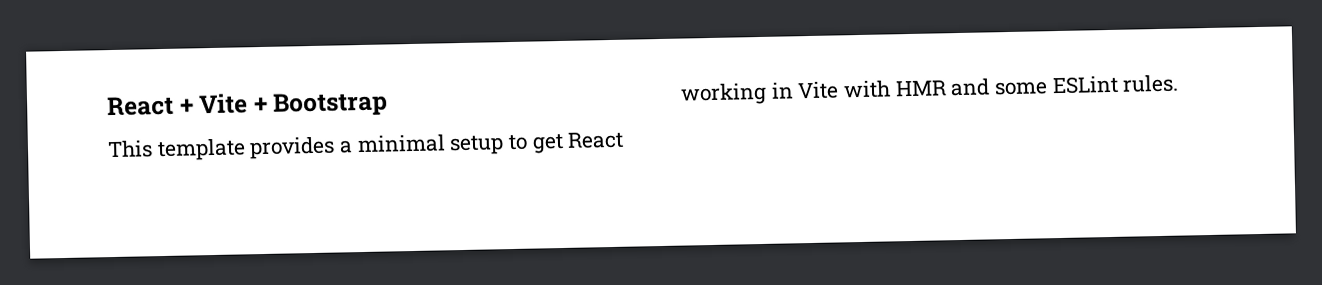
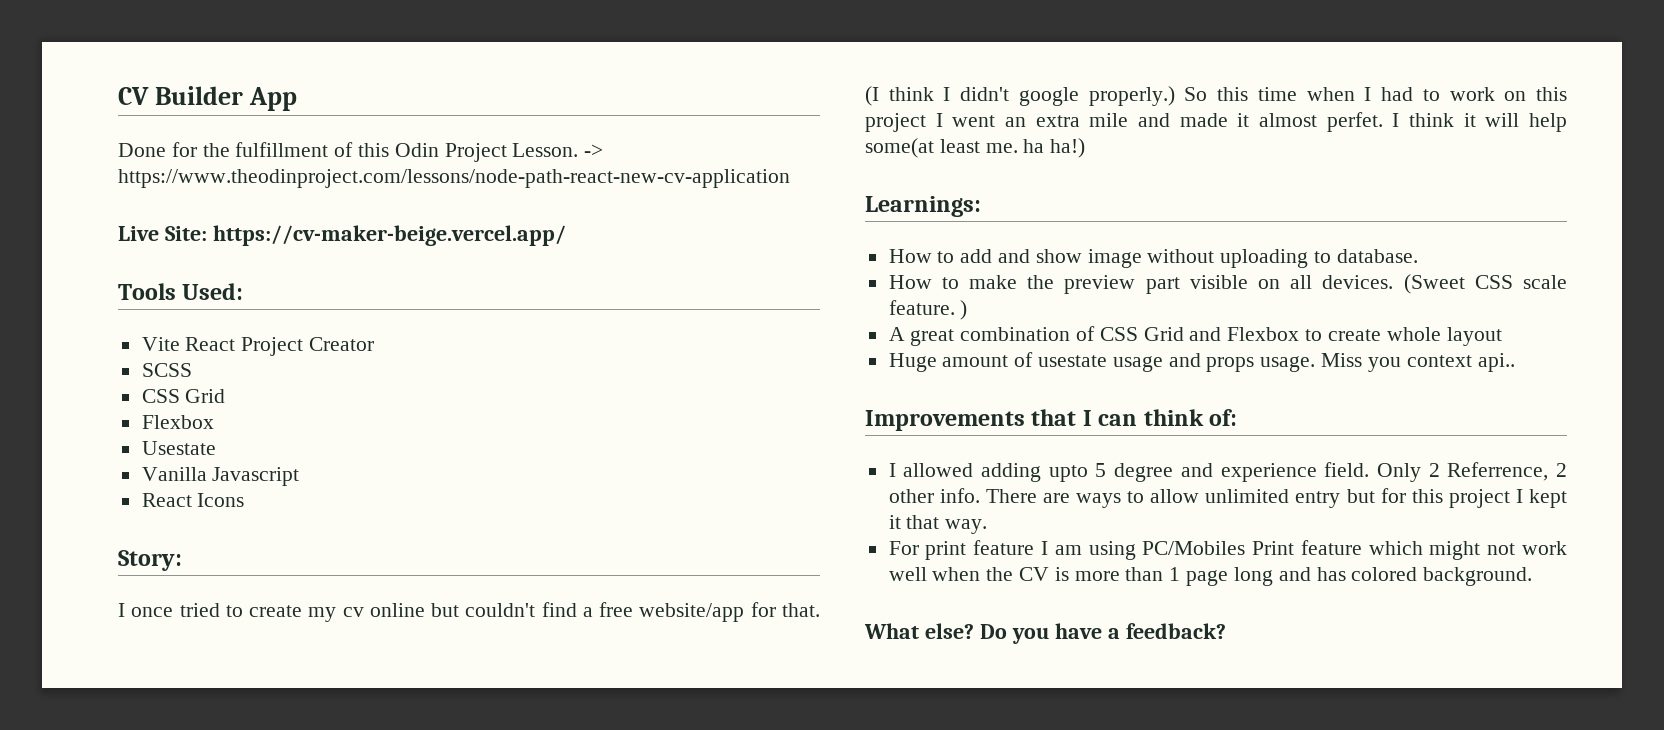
- React + Vite + Bootstrap
- This template provides a minimal setup to get React working in Vite with HMR and some ESLint rules.
+ CV Builder App
+ Done for the fulfillment of this Odin Project Lesson. -> https://www.theodinproject.com/lessons/node-path-react-new-cv-application
+ Live Site: https://cv-maker-beige.vercel.app/
+ Tools Used:
+ Vite React Project Creator
+ SCSS
+ CSS Grid
+ Flexbox
+ Usestate
+ Vanilla Javascript
+ React Icons
+ Story:
+ I once tried to create my cv online but couldn't find a free website/app for that. (I think I didn't google properly.) So this time when I had to work on this project I went an extra mile and made it almost perfet. I think it will help some(at least me. ha ha!)
+ Learnings:
+ How to add and show image without uploading to database.
+ How to make the preview part visible on all devices. (Sweet CSS scale feature. )
+ A great combination of CSS Grid and Flexbox to create whole layout
+ Huge amount of usestate usage and props usage. Miss you context api..
+ Improvements that I can think of:
+ I allowed adding upto 5 degree and experience field. Only 2 Referrence, 2 other info. There are ways to allow unlimited entry but for this project I kept it that way.
+ For print feature I am using PC/Mobiles Print feature which might not work well when the CV is more than 1 page long and has colored background.
+ What else? Do you have a feedback?

